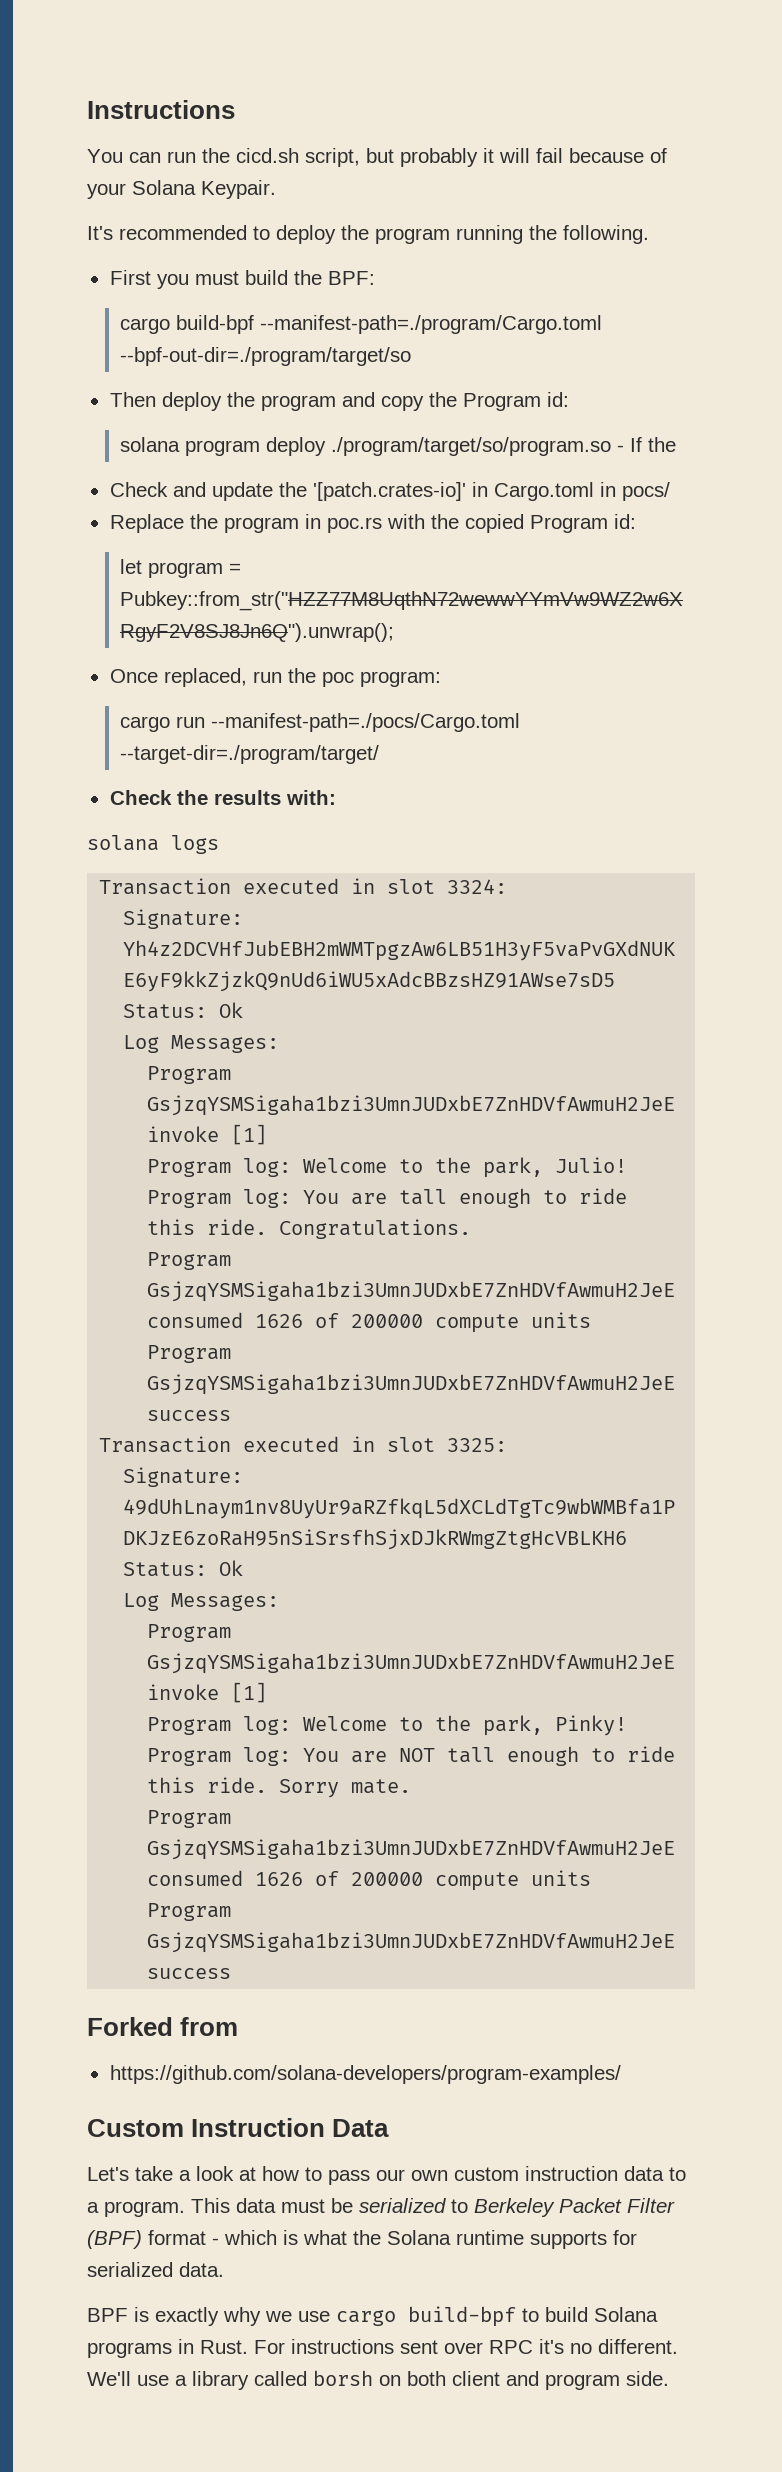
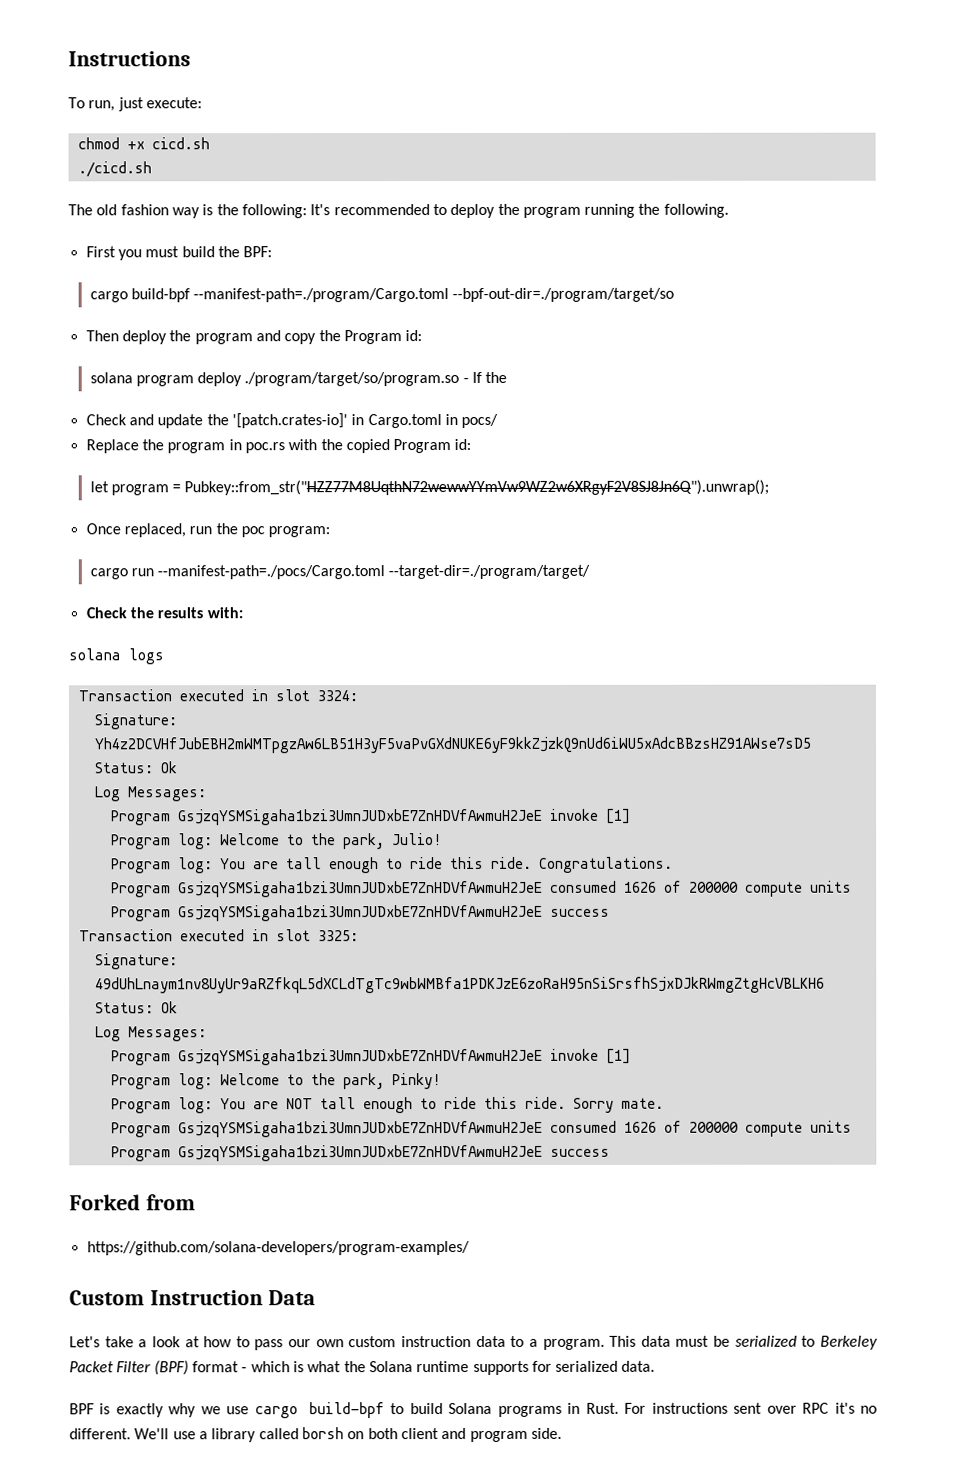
- You can run the cicd.sh script, but probably it will fail because of your Solana Keypair.
- It's recommended to deploy the program running the following.
+ To run, just execute:
+ chmod +x cicd.sh
+ ./cicd.sh
+ The old fashion way is the following: It's recommended to deploy the program running the following.

